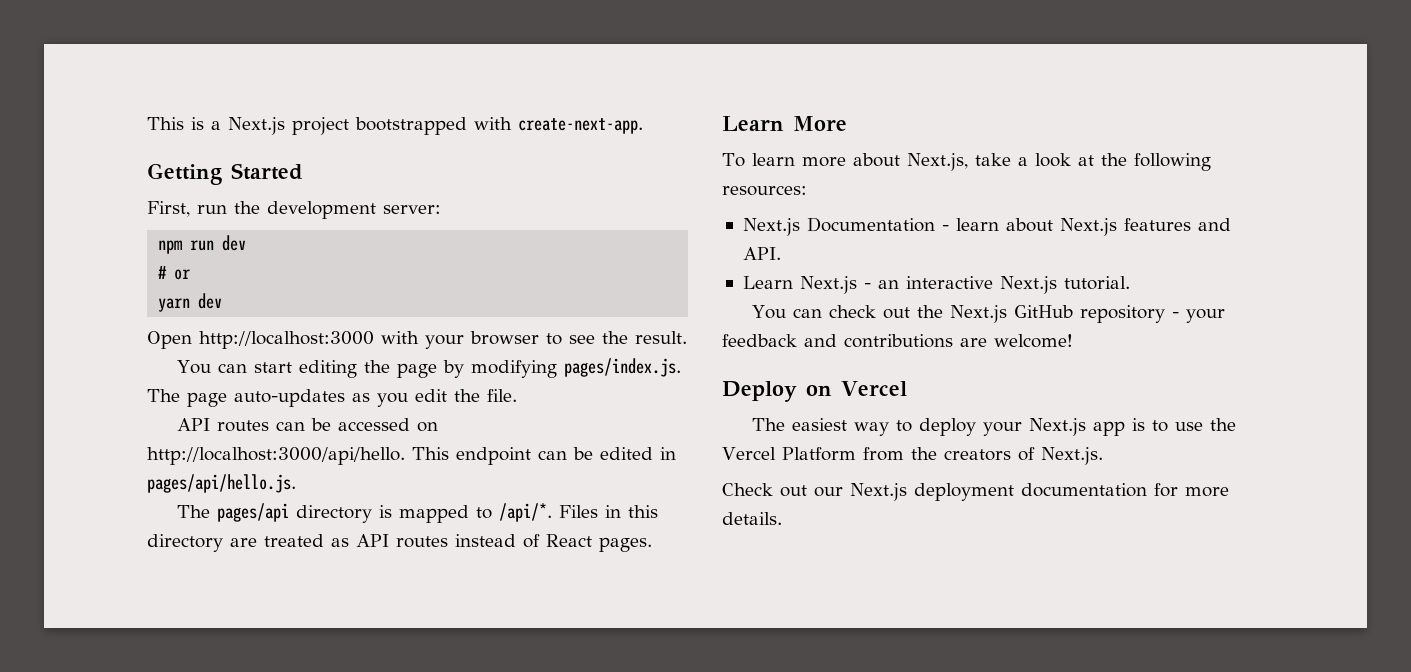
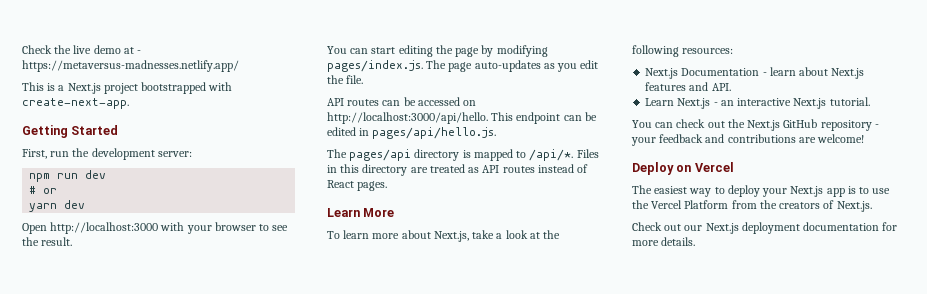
+ Check the live demo at - https://metaversus-madnesses.netlify.app/

